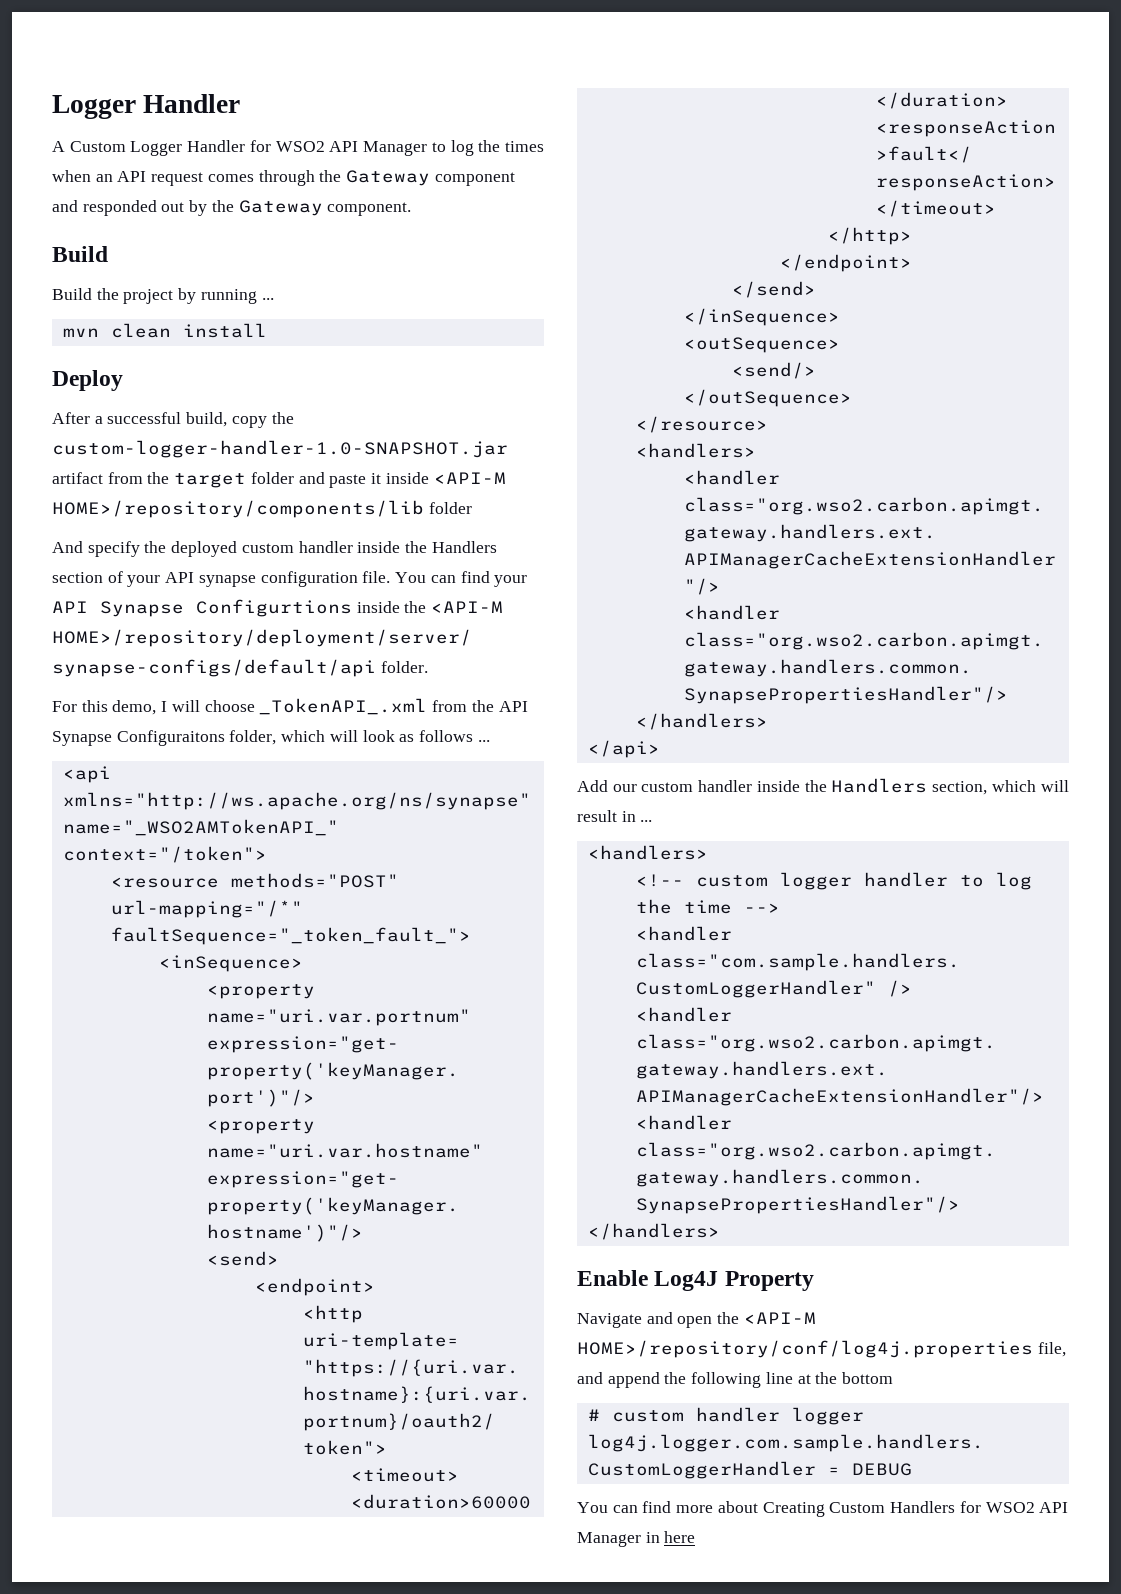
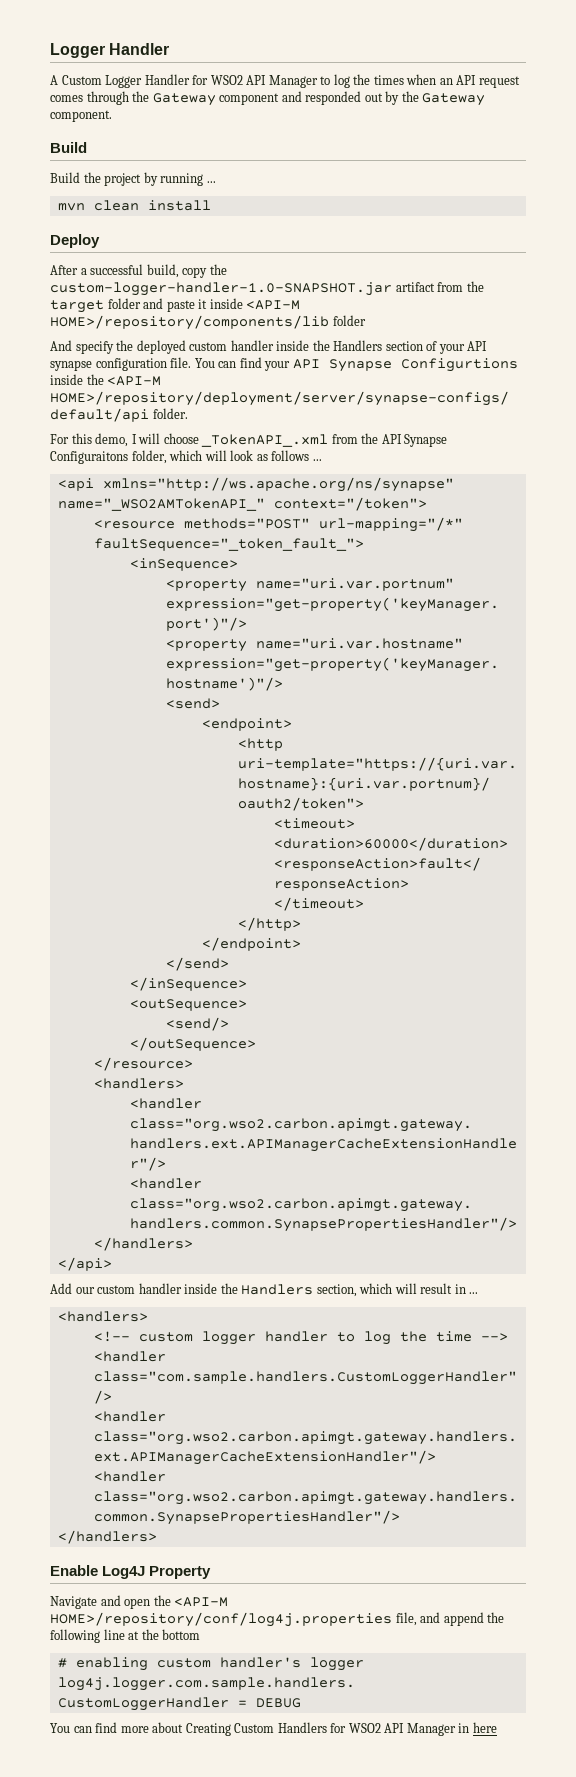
- # custom handler logger
+ # enabling custom handler's logger

